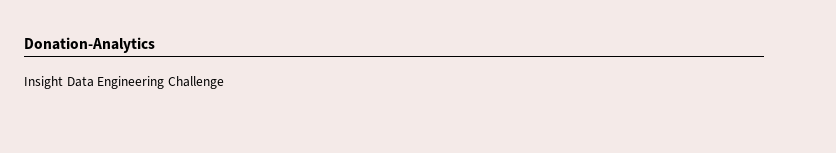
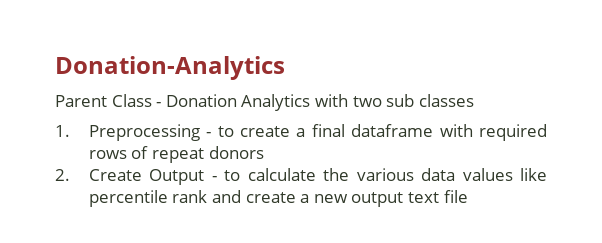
- Insight Data Engineering Challenge
+ Parent Class - Donation Analytics with two sub classes
+ 1. Preprocessing - to create a final dataframe with required rows of repeat donors
+ 2. Create Output - to calculate the various data values like percentile rank and create a new output text file

